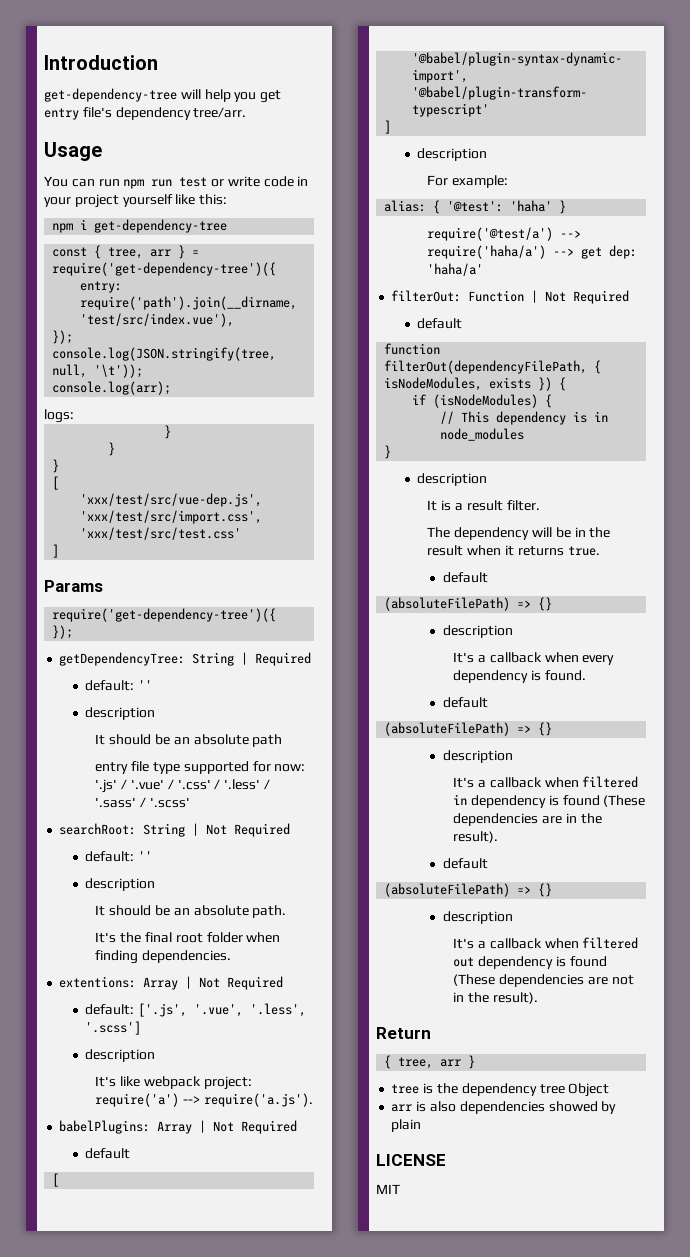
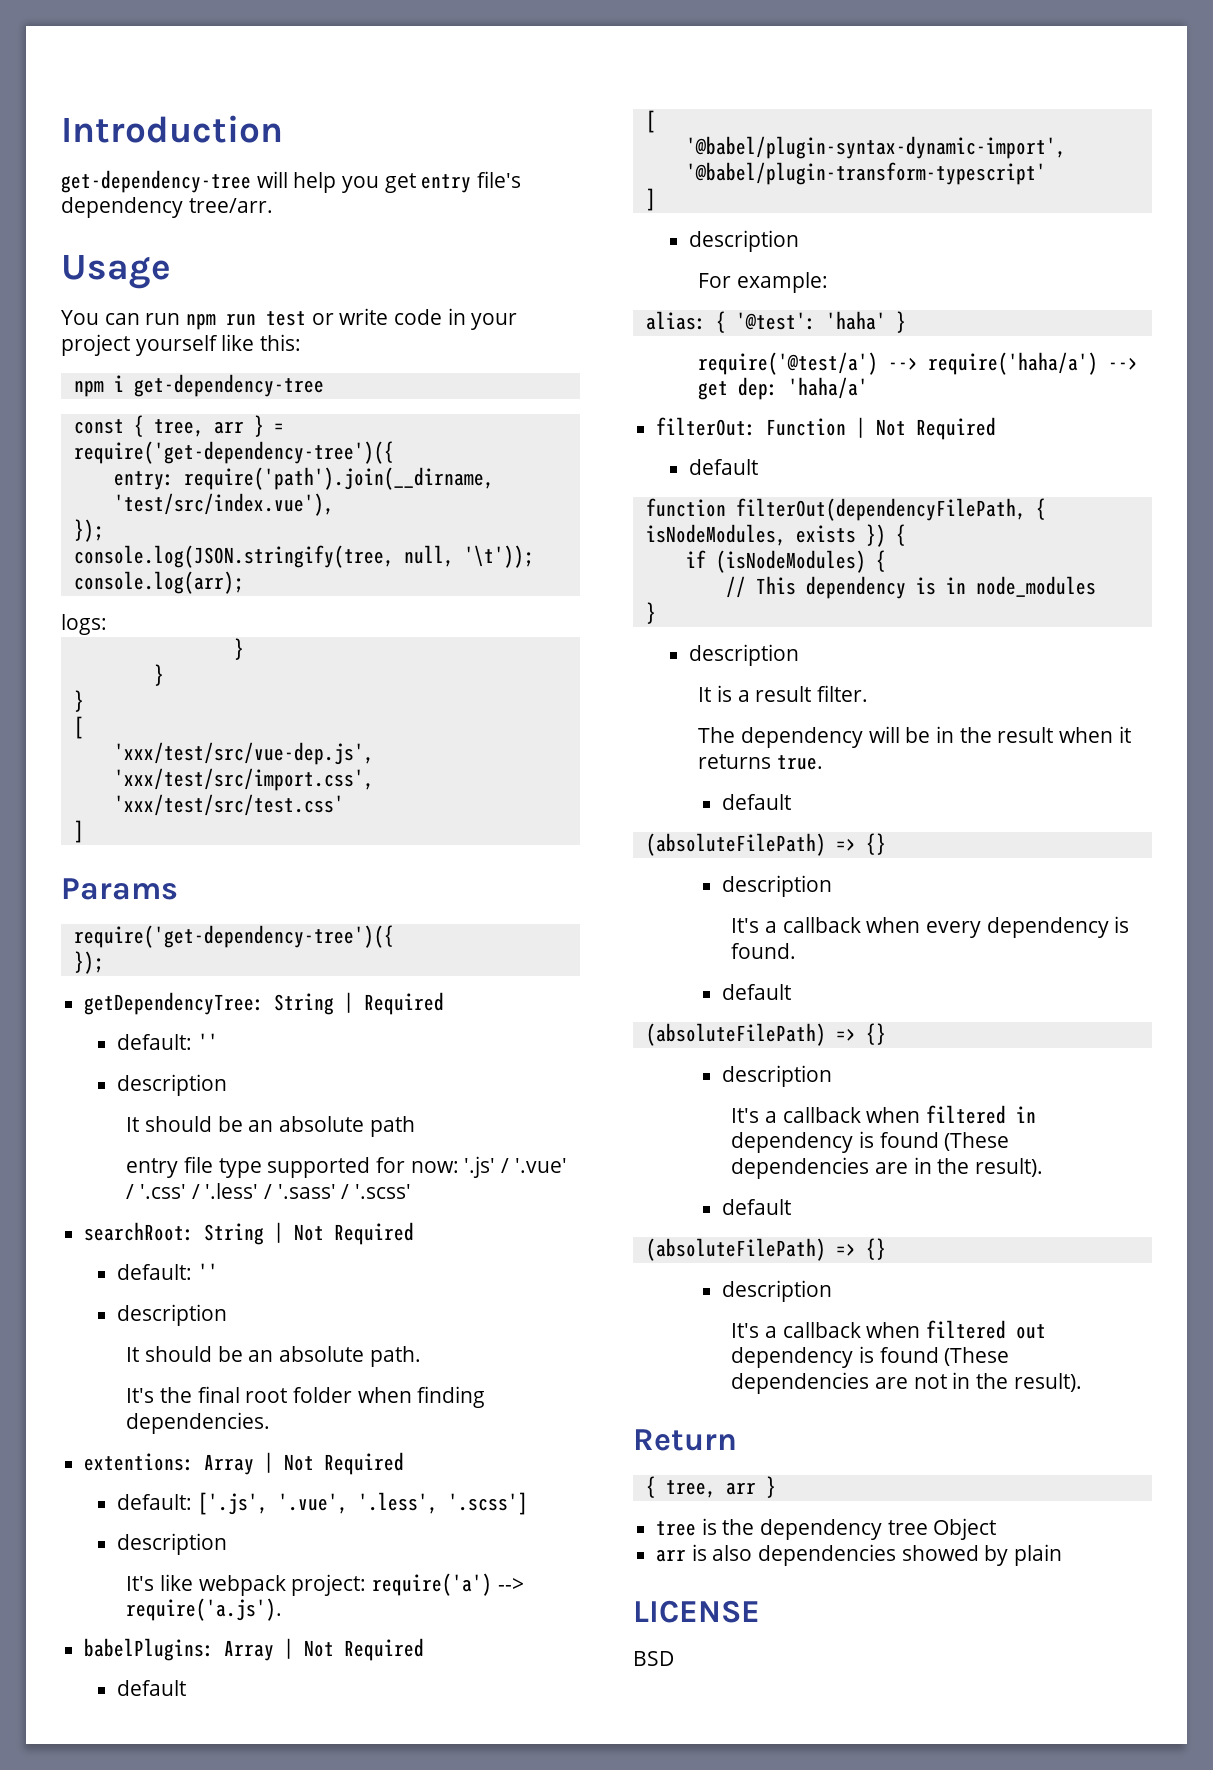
- MIT
+ BSD

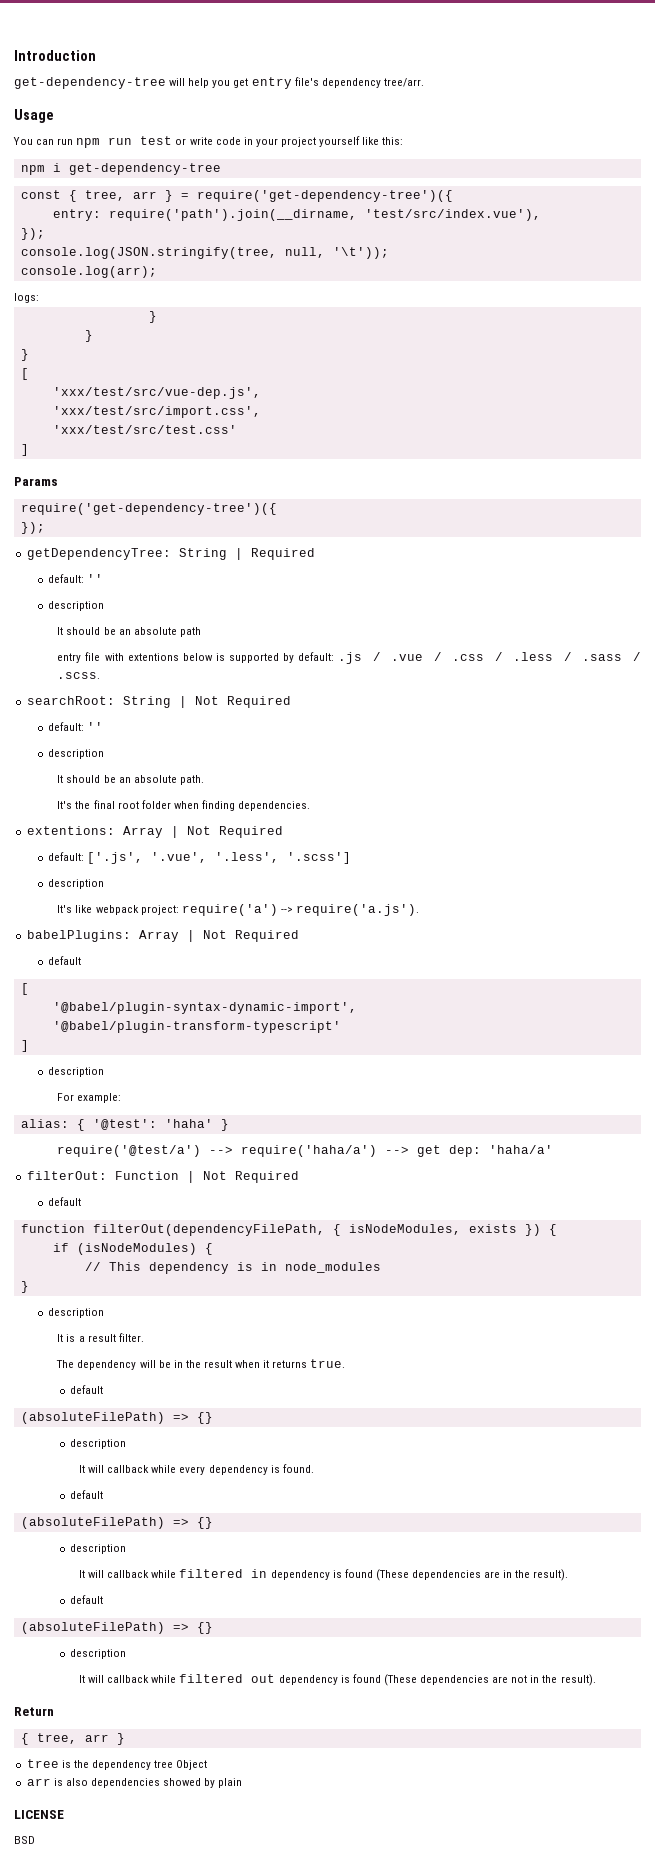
- entry file type supported for now: '.js' / '.vue' / '.css' / '.less' / '.sass' / '.scss'
+ entry file with extentions below is supported by default: .js / .vue / .css / .less / .sass / .scss.
- It's a callback when every dependency is found.
+ It will callback while every dependency is found.
- It's a callback when filtered in dependency is found (These dependencies are in the result).
+ It will callback while filtered in dependency is found (These dependencies are in the result).
- It's a callback when filtered out dependency is found (These dependencies are not in the result).
+ It will callback while filtered out dependency is found (These dependencies are not in the result).

